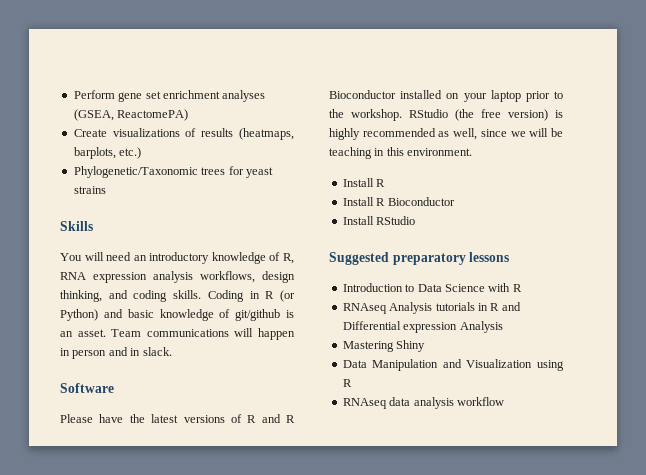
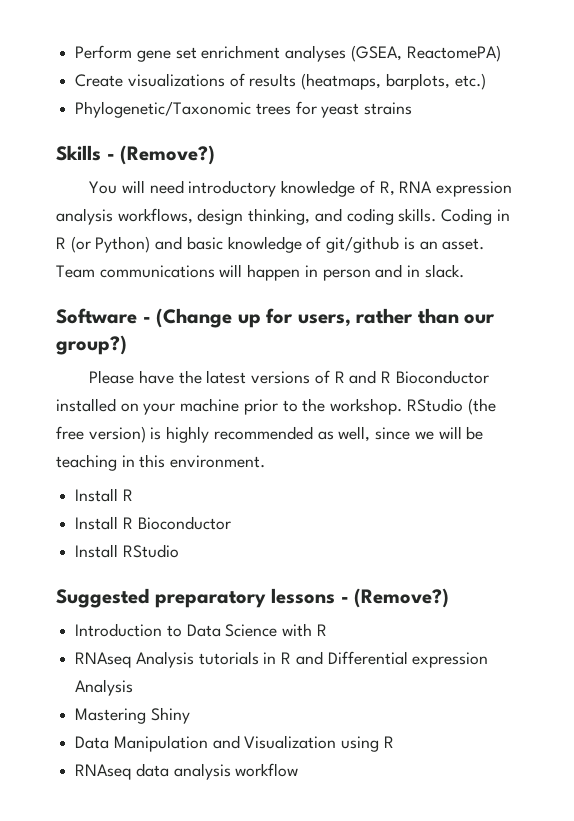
- Skills
+ Skills - (Remove?)
- You will need an introductory knowledge of R, RNA expression analysis workflows, design thinking, and coding skills.
+ You will need introductory knowledge of R, RNA expression analysis workflows, design thinking, and coding skills.
- Software
+ Software - (Change up for users, rather than our group?)
- Please have the latest versions of R and R Bioconductor installed on your laptop prior to the workshop.
+ Please have the latest versions of R and R Bioconductor installed on your machine prior to the workshop.
- Suggested preparatory lessons
+ Suggested preparatory lessons - (Remove?)

